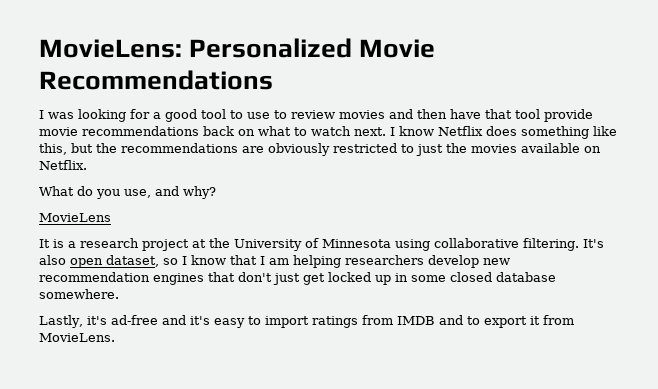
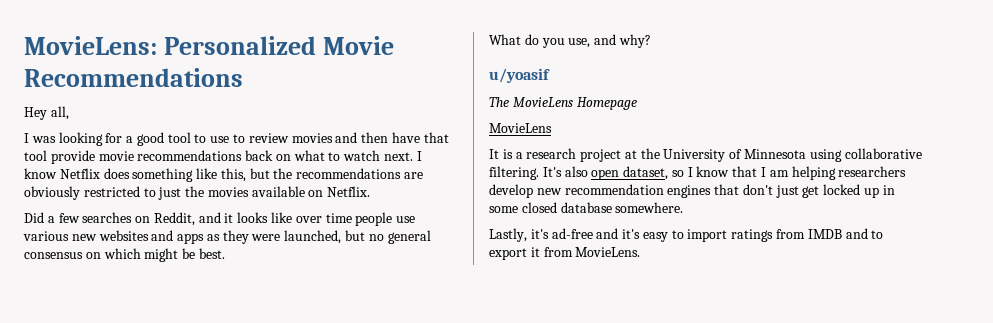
+ Hey all,
+ Did a few searches on Reddit, and it looks like over time people use various new websites and apps as they were launched, but no general consensus on which might be best.
+ u/yoasif
+ The MovieLens Homepage

